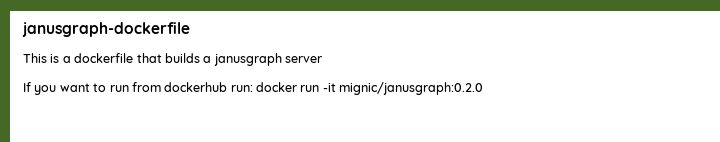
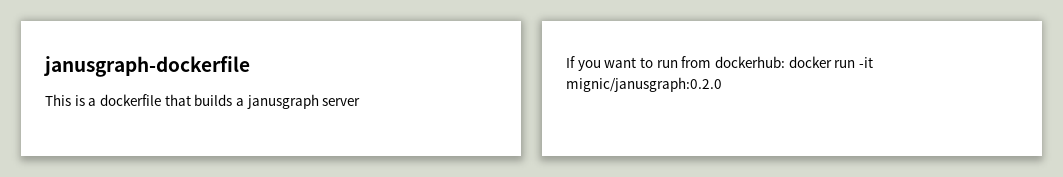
- If you want to run from dockerhub run: docker run -it mignic/janusgraph:0.2.0
+ If you want to run from dockerhub: docker run -it mignic/janusgraph:0.2.0

